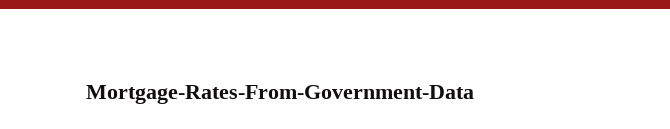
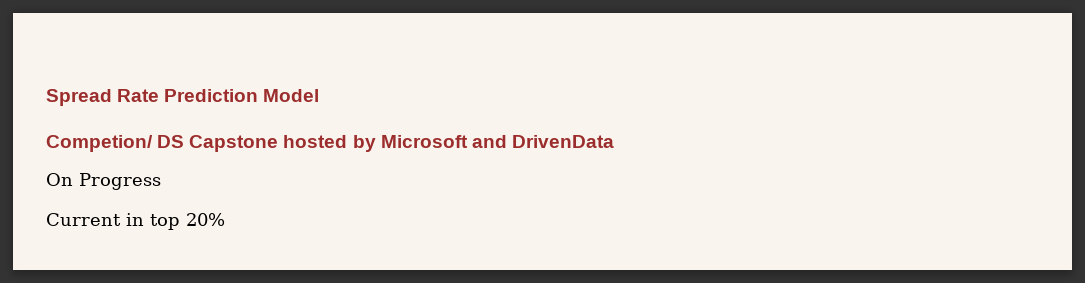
- Mortgage-Rates-From-Government-Data
+ Spread Rate Prediction Model
+ Competion/ DS Capstone hosted by Microsoft and DrivenData
+ On Progress
+ Current in top 20%

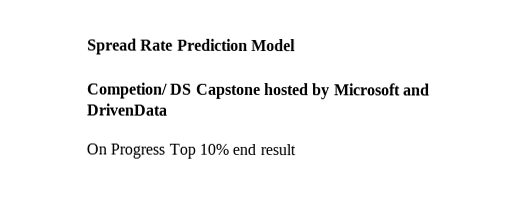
- On Progress
- Current in top 20%
+ On Progress Top 10% end result

